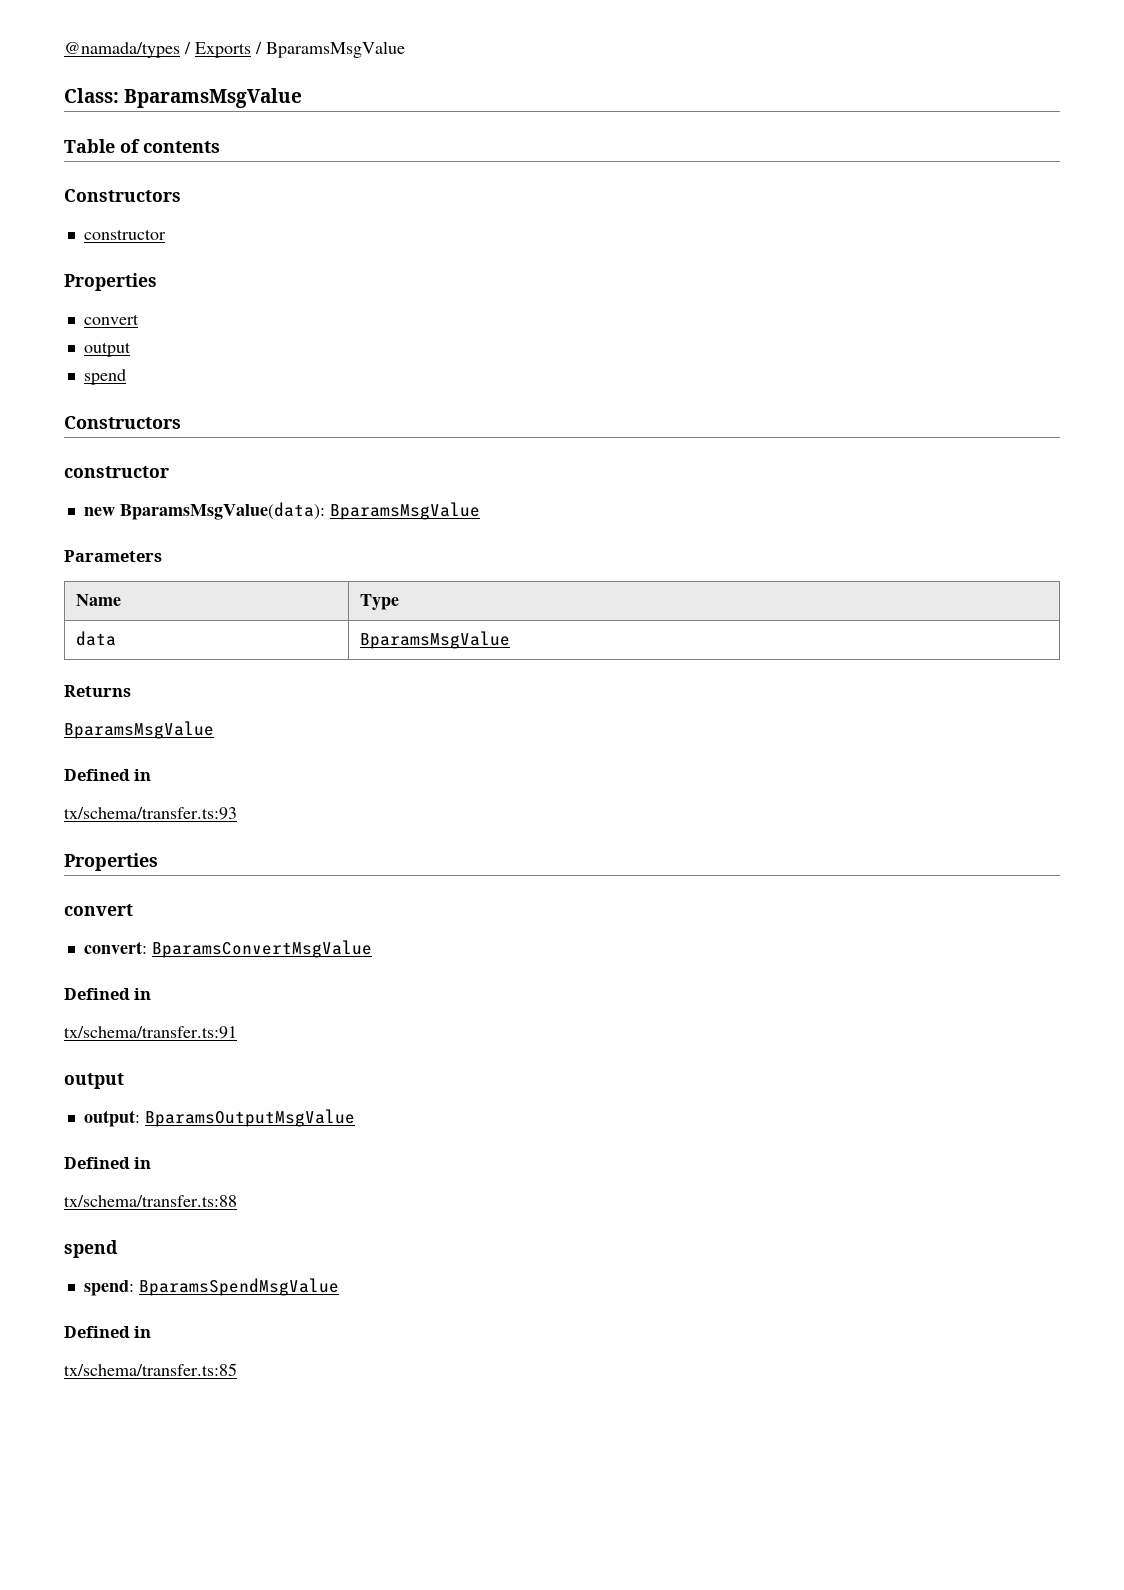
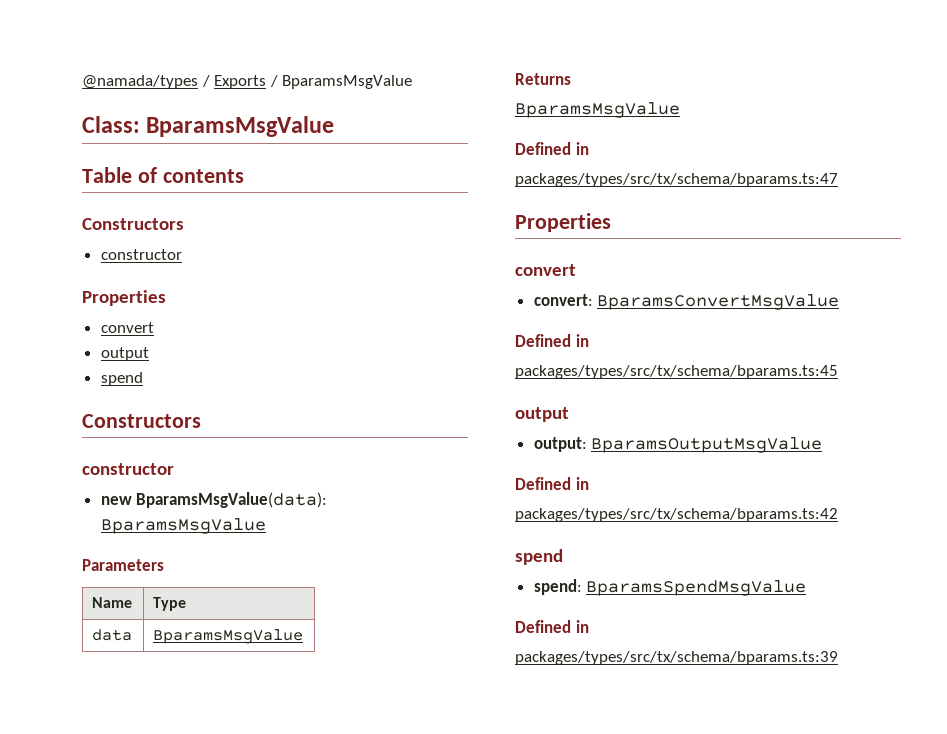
- tx/schema/transfer.ts:93
+ packages/types/src/tx/schema/bparams.ts:47
- tx/schema/transfer.ts:91
+ packages/types/src/tx/schema/bparams.ts:45
- tx/schema/transfer.ts:88
+ packages/types/src/tx/schema/bparams.ts:42
- tx/schema/transfer.ts:85
+ packages/types/src/tx/schema/bparams.ts:39

